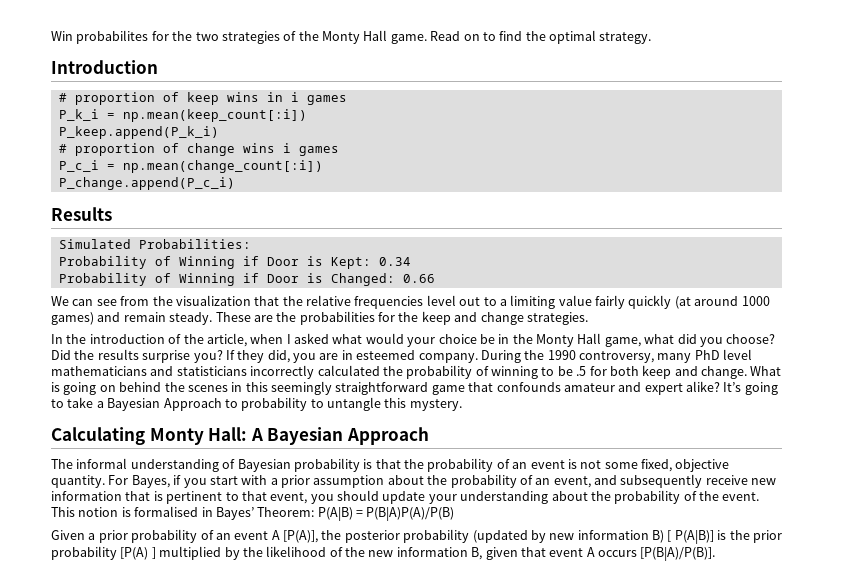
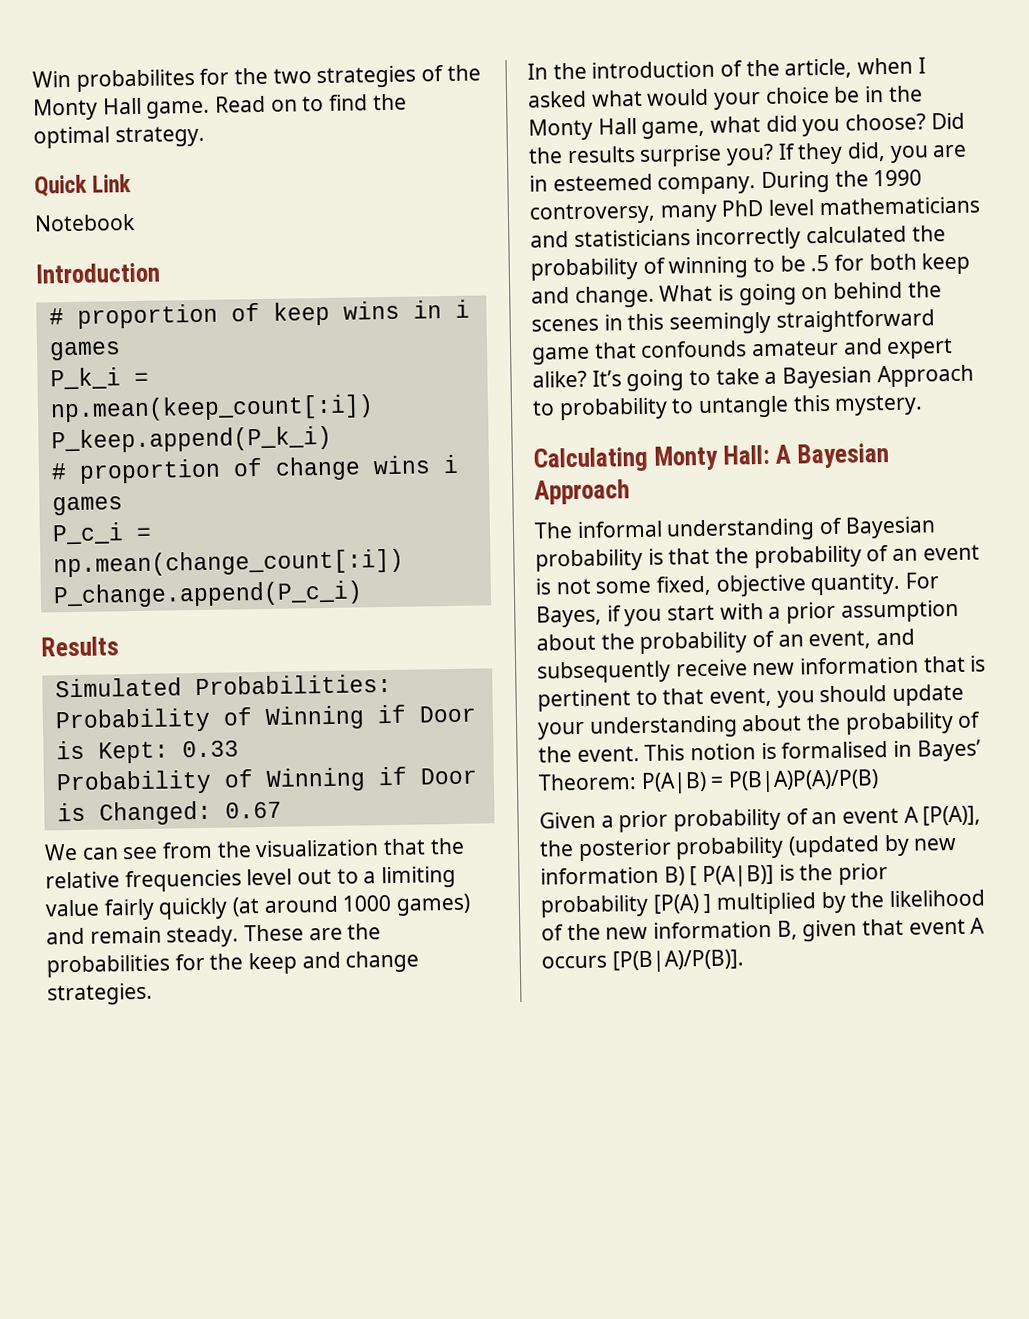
+ Quick Link
+ Notebook
- Probability of Winning if Door is Kept: 0.34
+ Probability of Winning if Door is Kept: 0.33
- Probability of Winning if Door is Changed: 0.66
+ Probability of Winning if Door is Changed: 0.67

